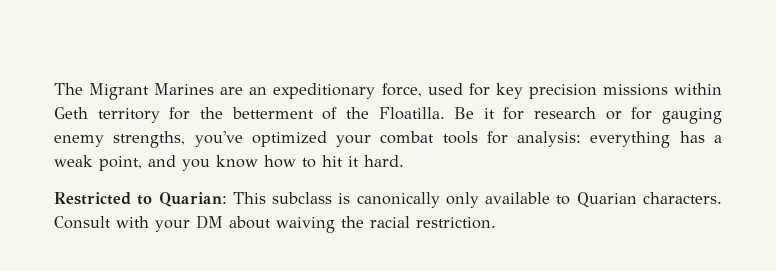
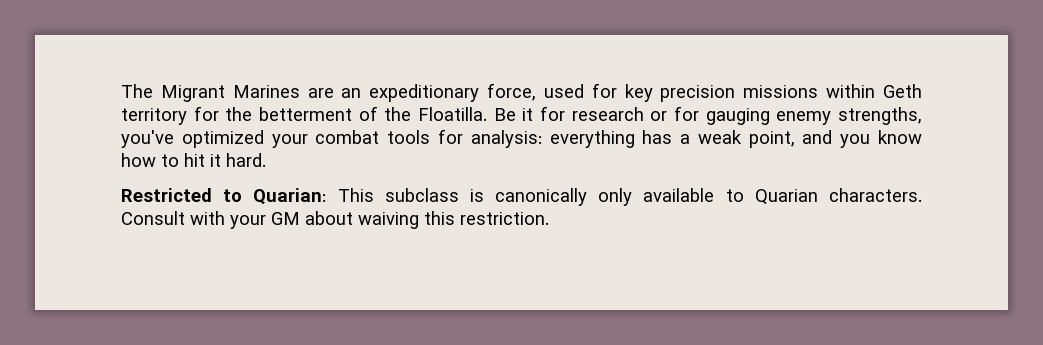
- Consult with your DM about waiving the racial restriction.
+ Consult with your GM about waiving this restriction.

